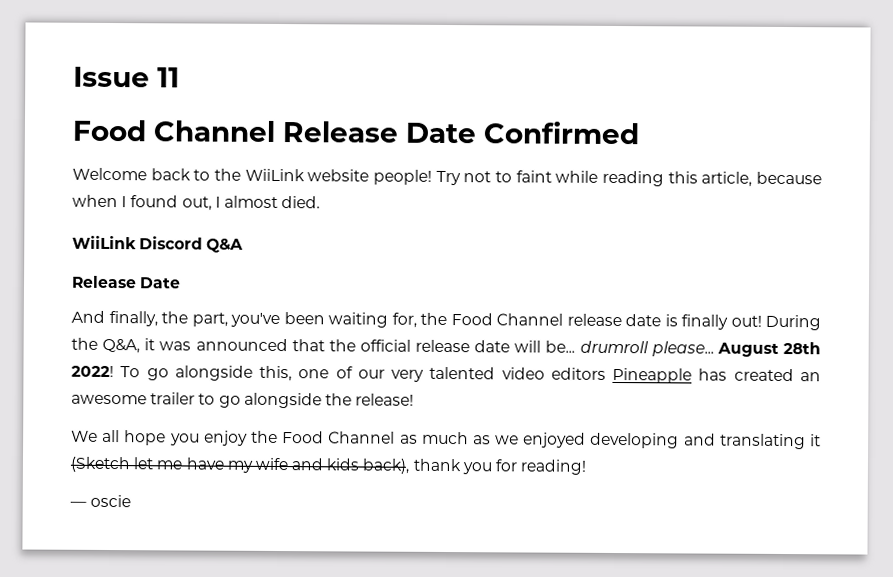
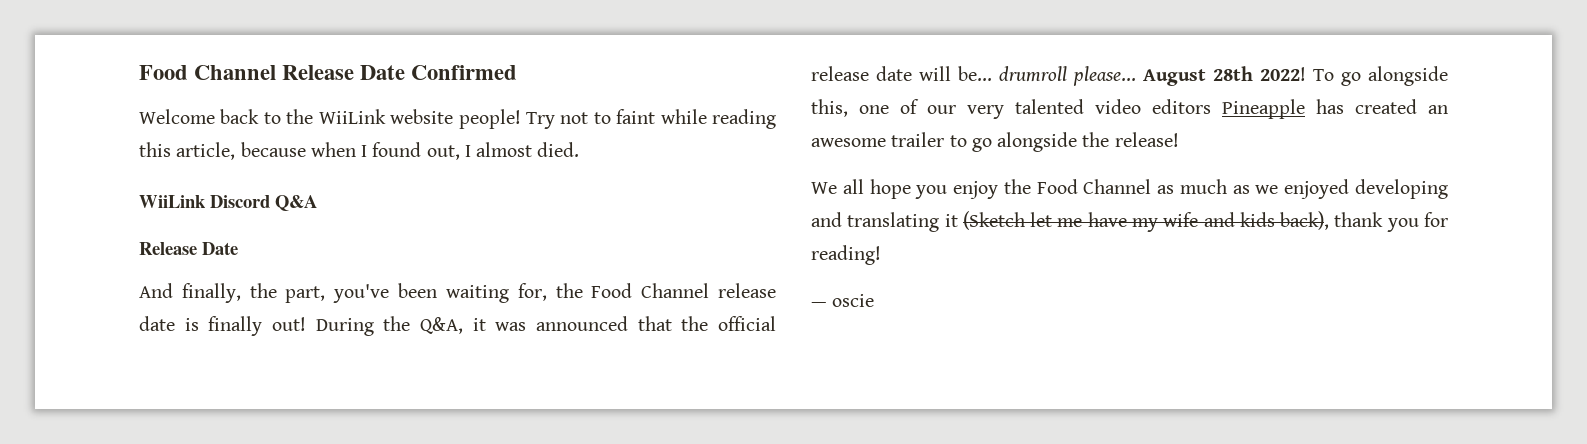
- Issue 11

